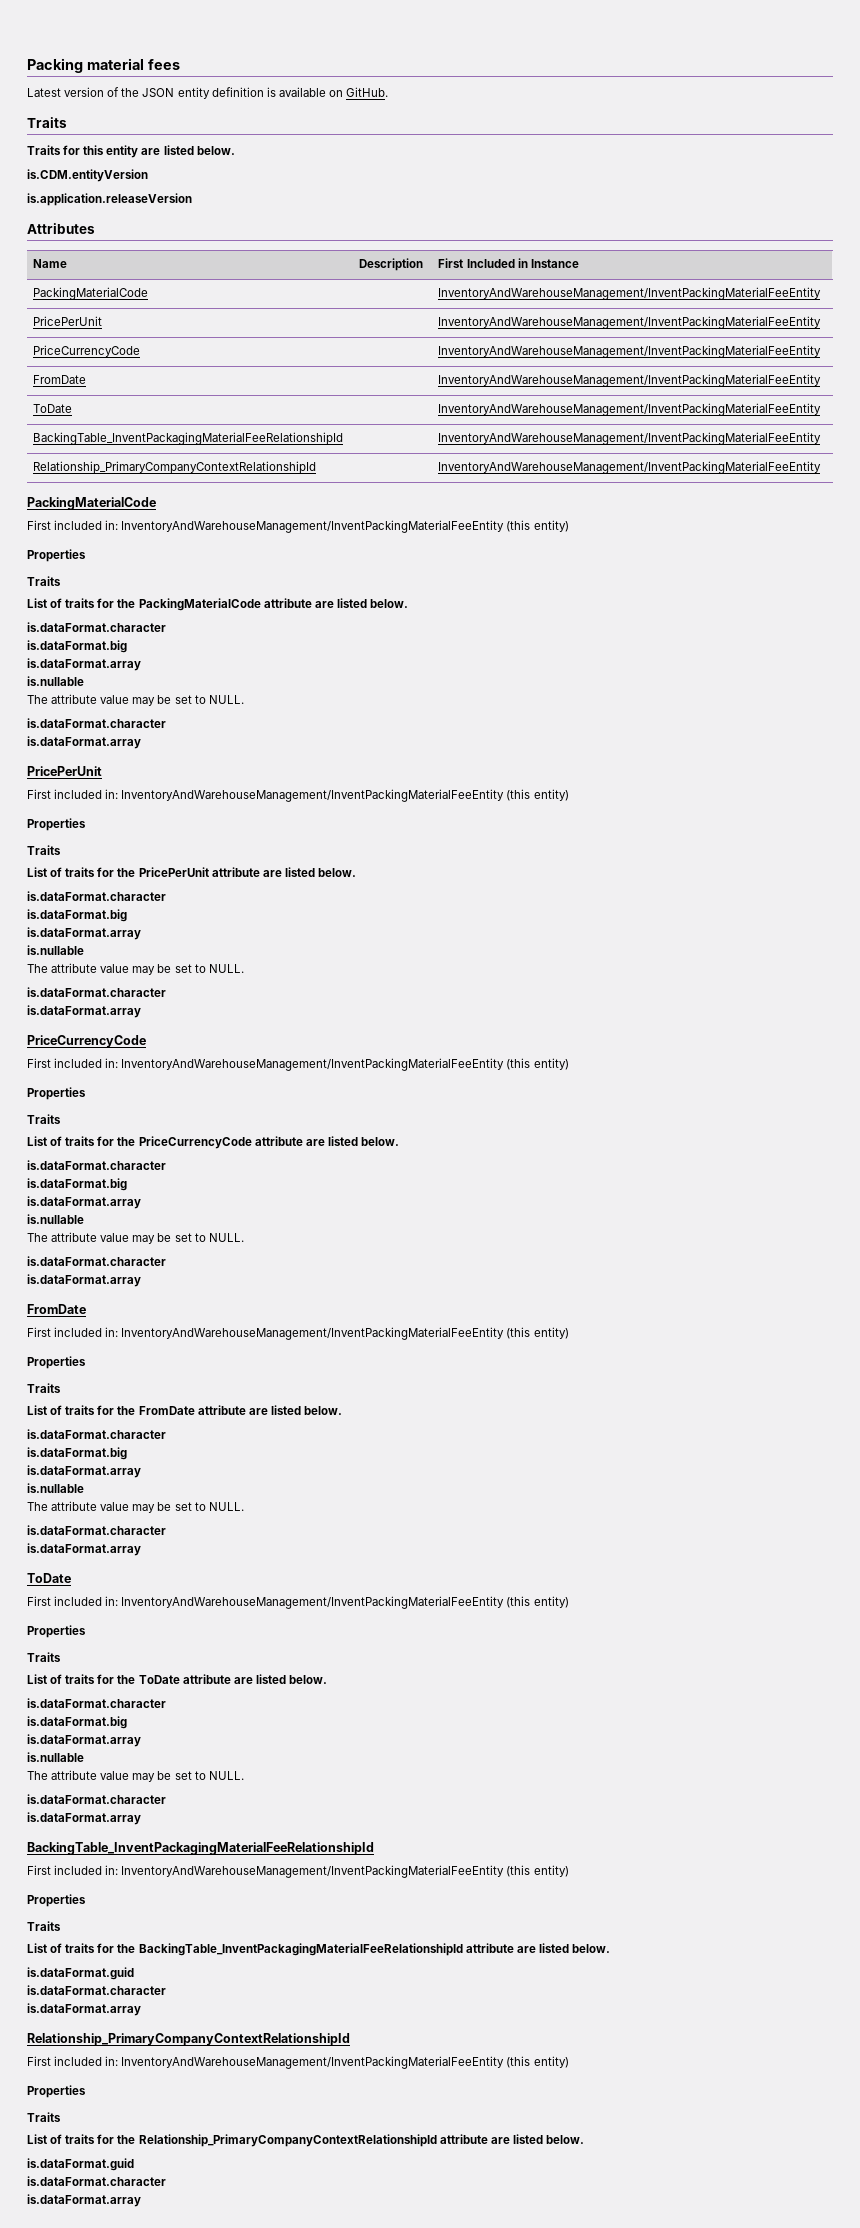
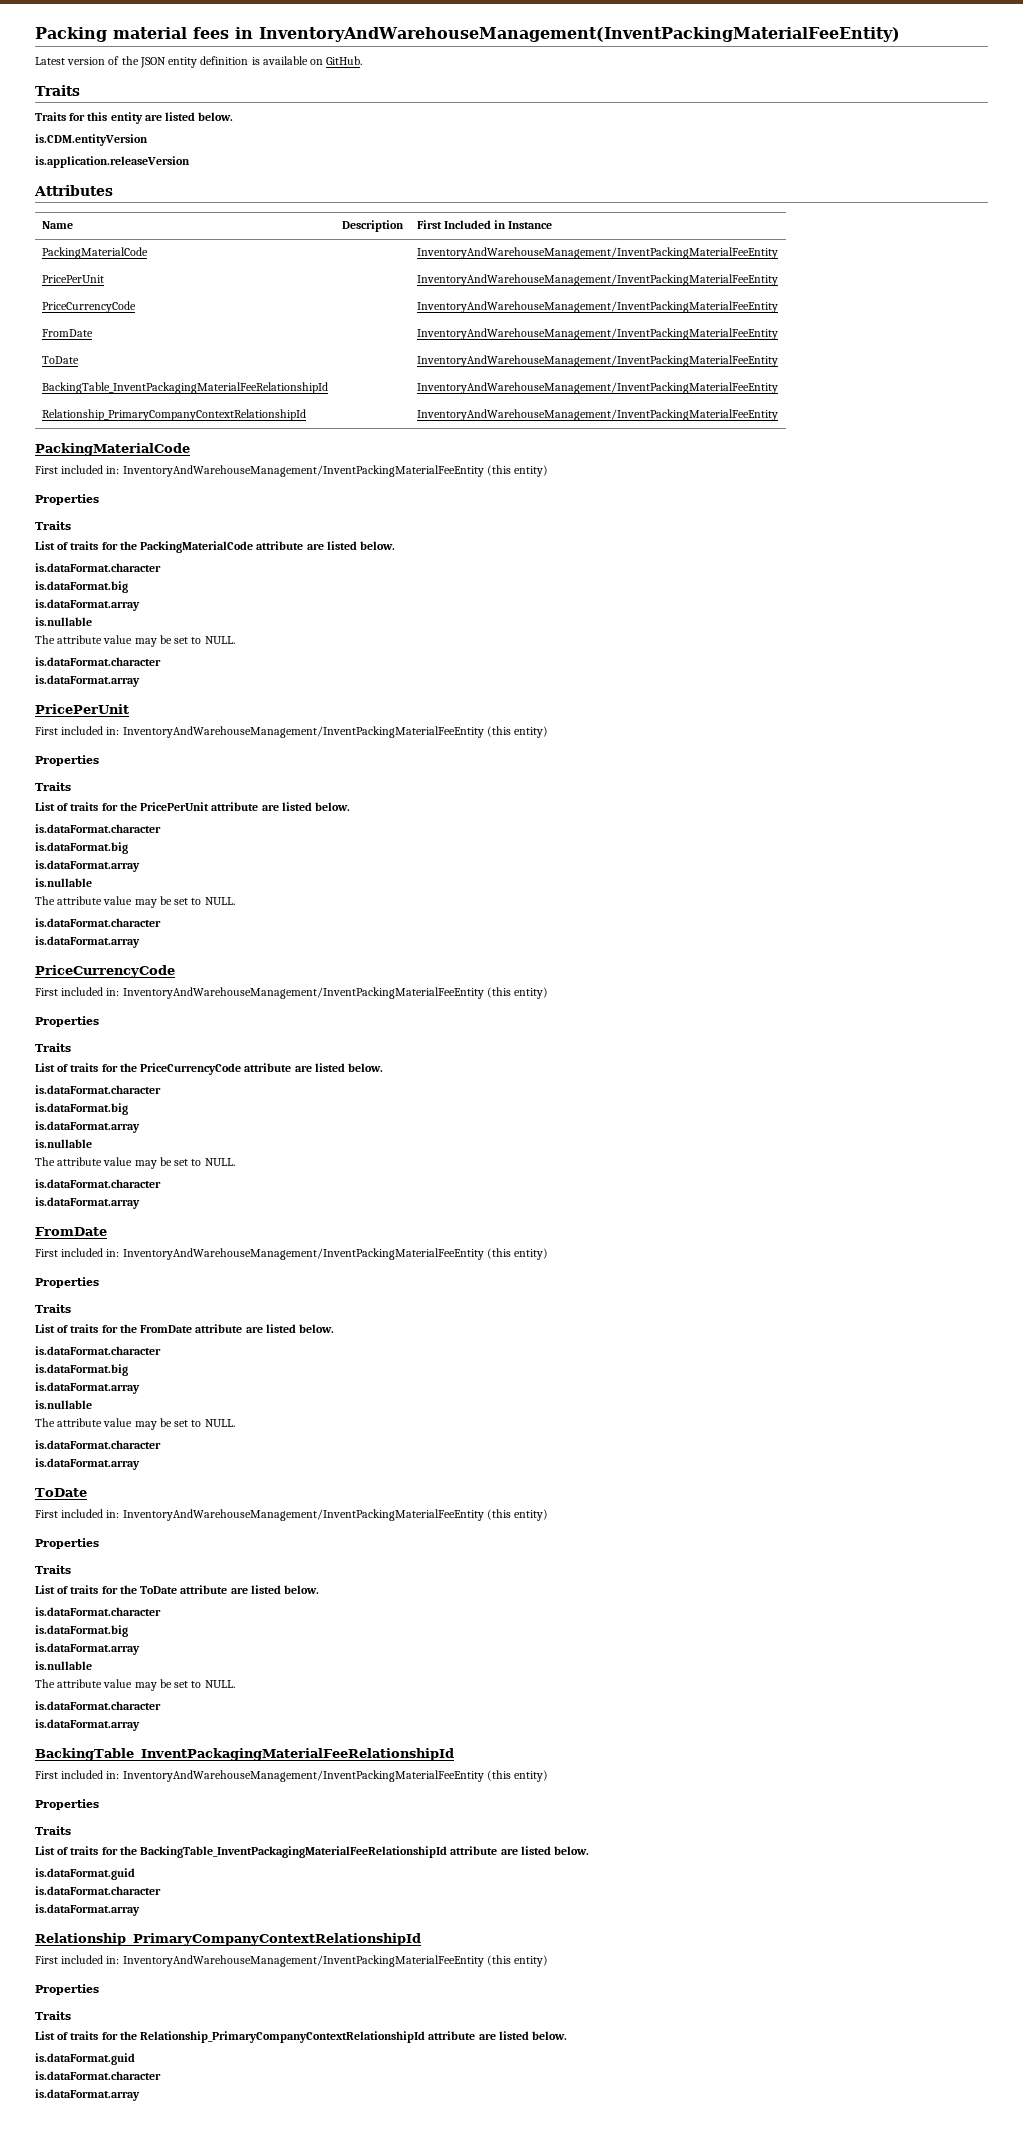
- Packing material fees
+ Packing material fees in InventoryAndWarehouseManagement(InventPackingMaterialFeeEntity)

